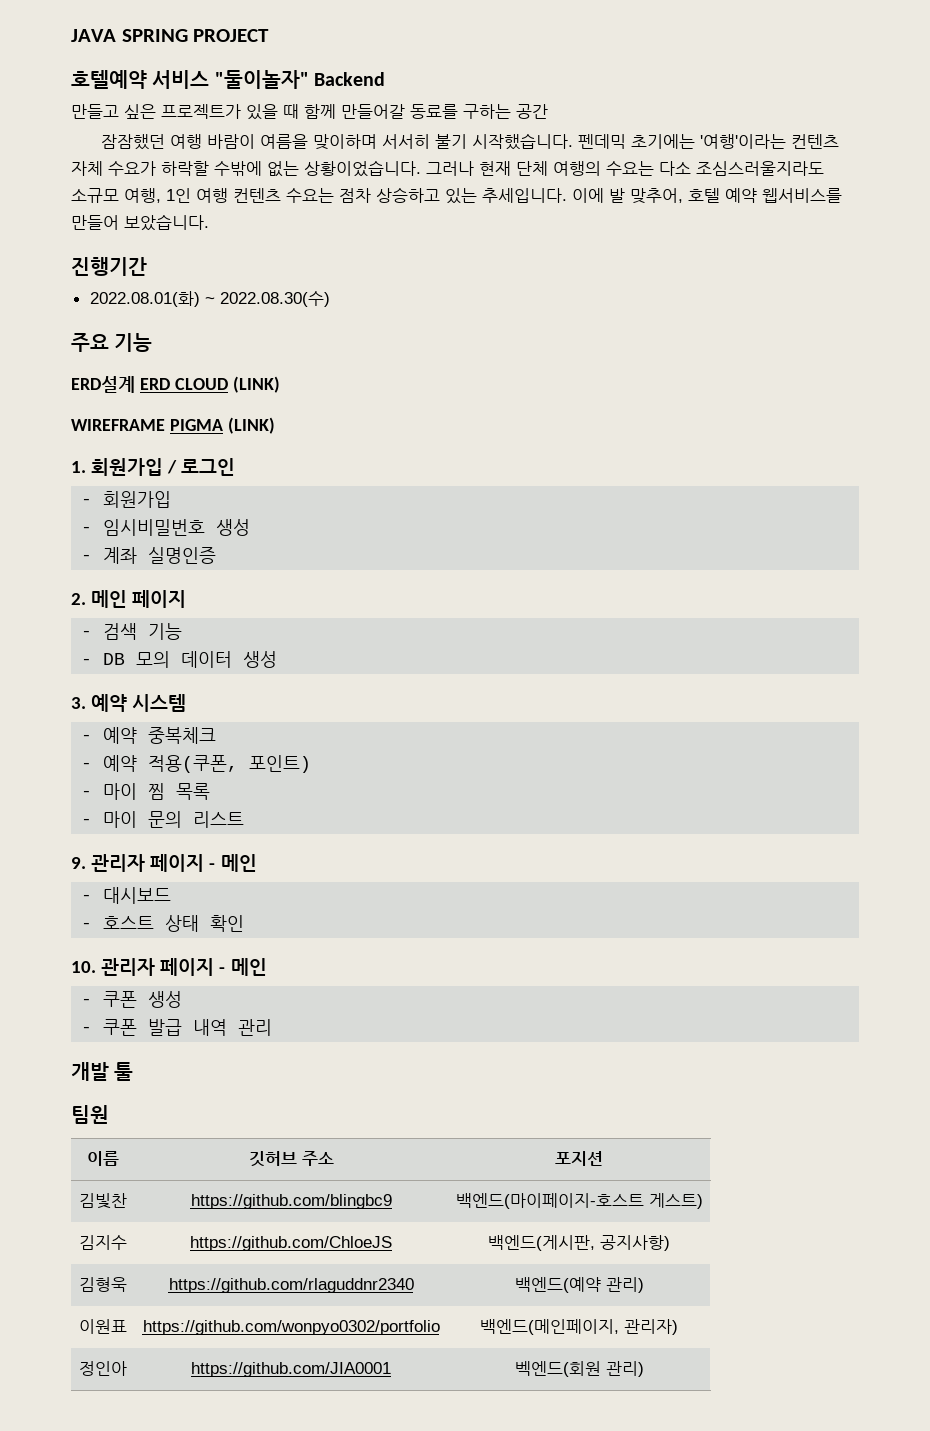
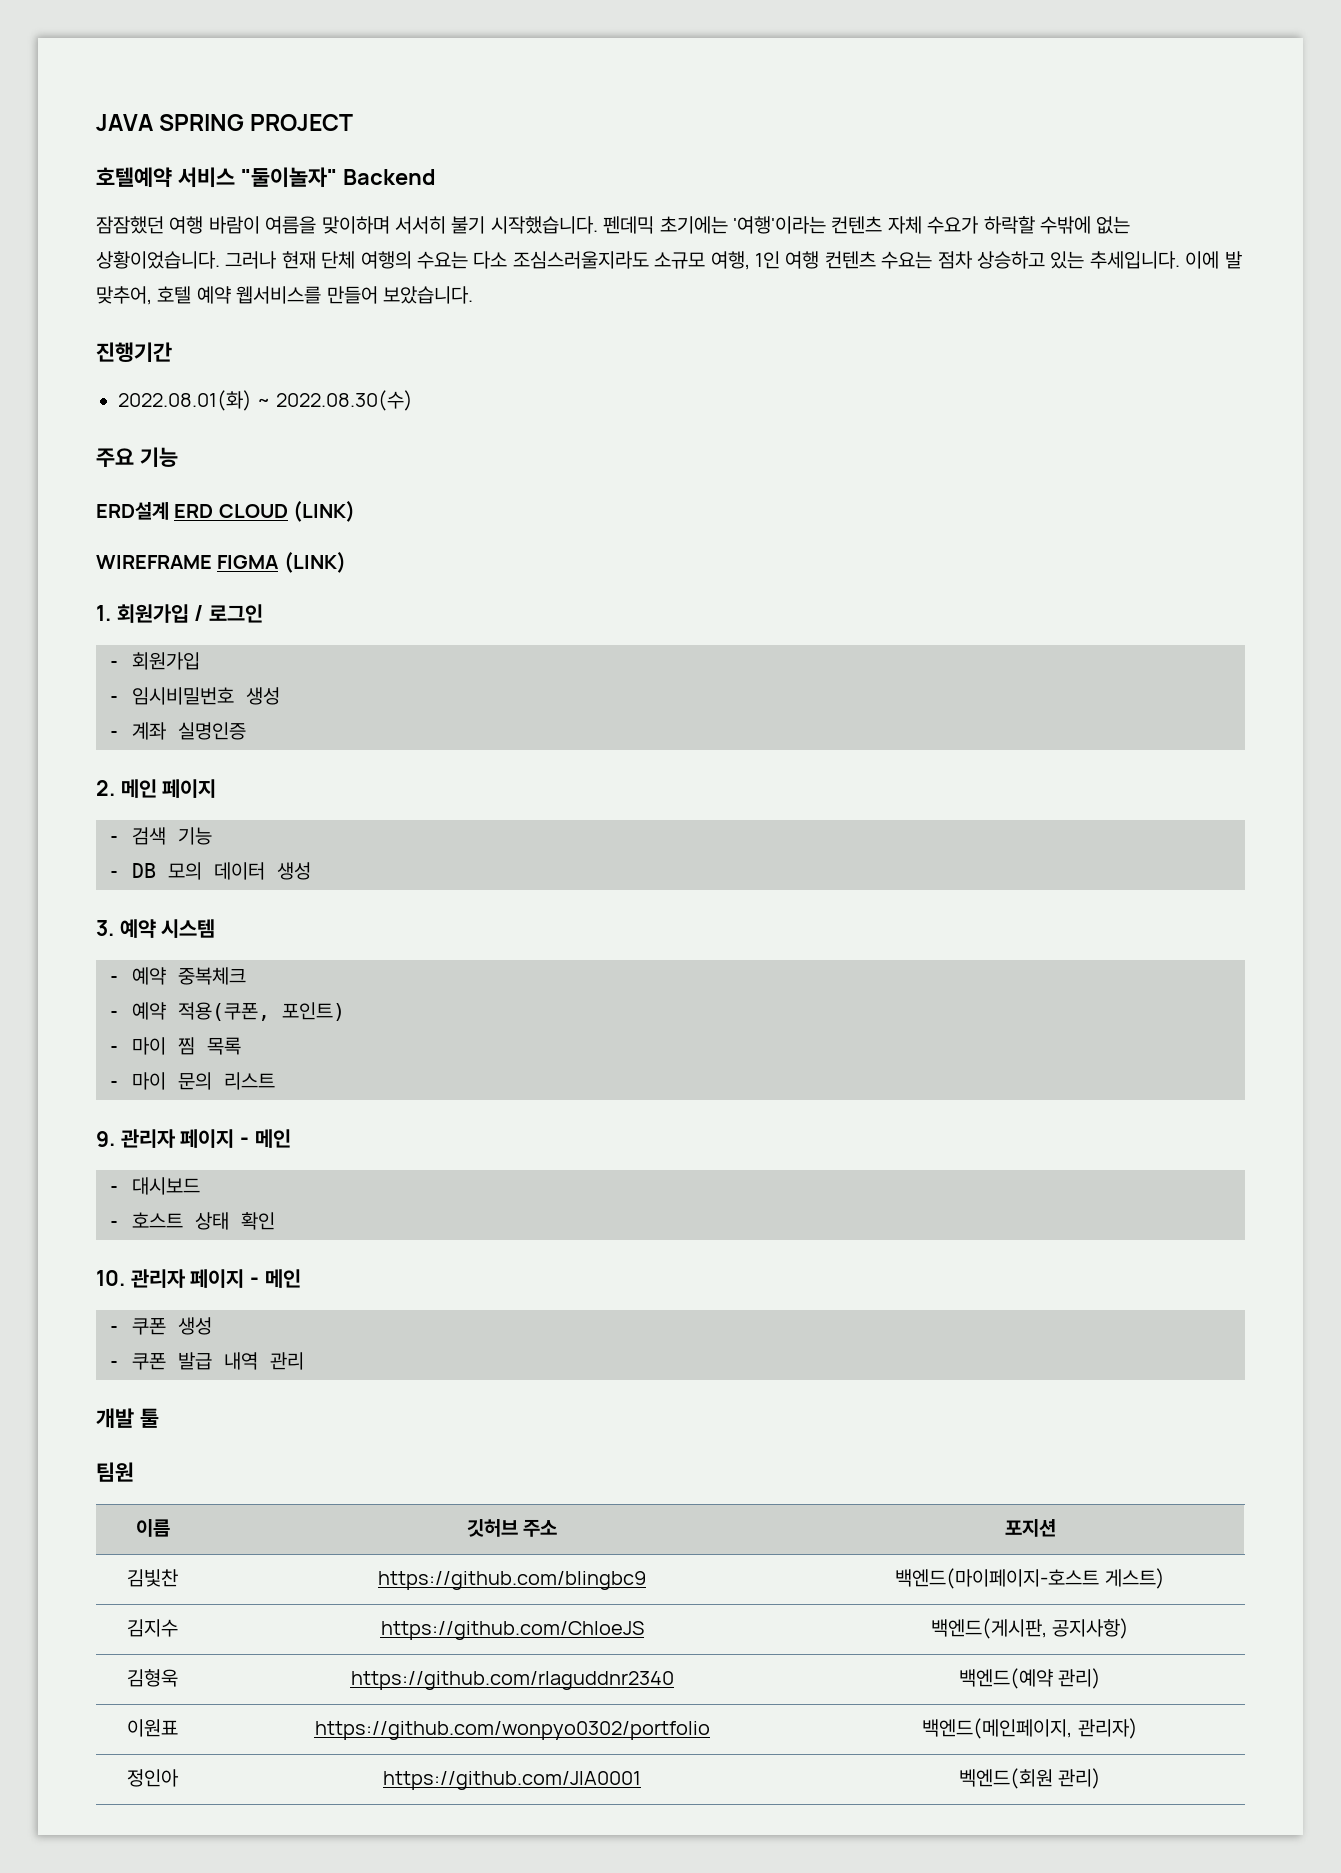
- 만들고 싶은 프로젝트가 있을 때 함께 만들어갈 동료를 구하는 공간
- WIREFRAME PIGMA (LINK)
+ WIREFRAME FIGMA (LINK)

